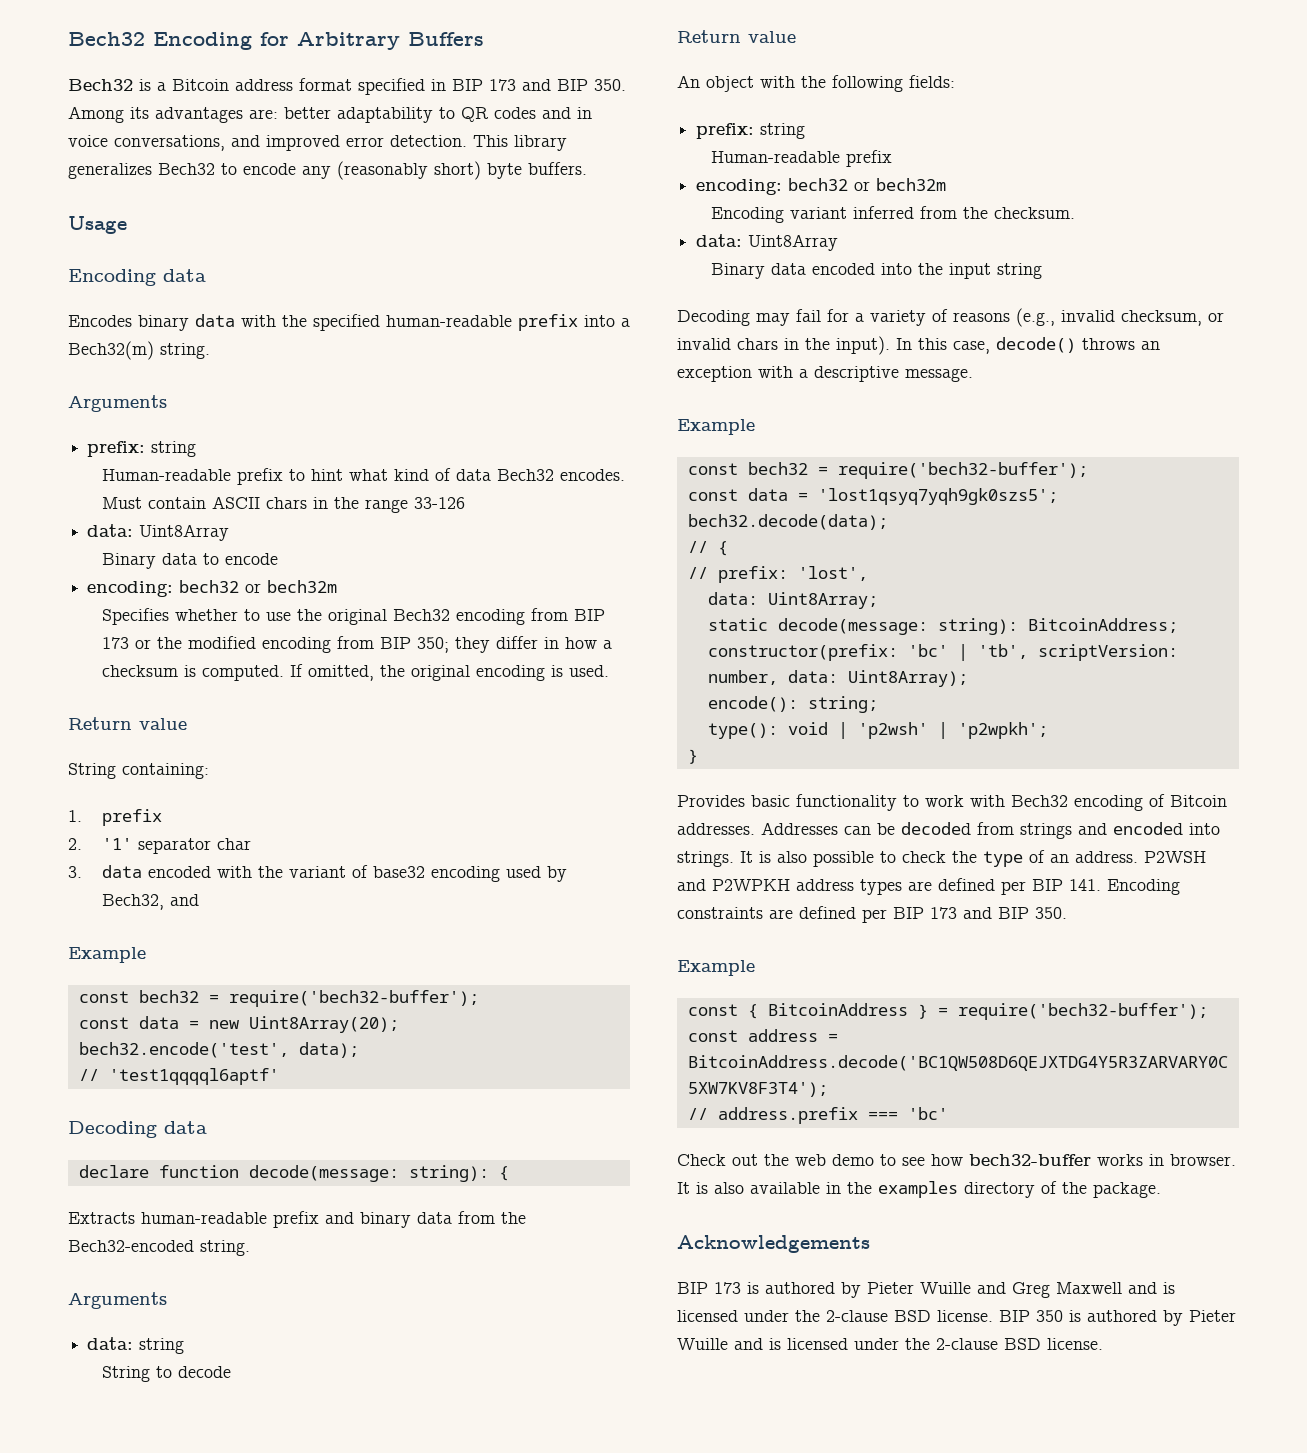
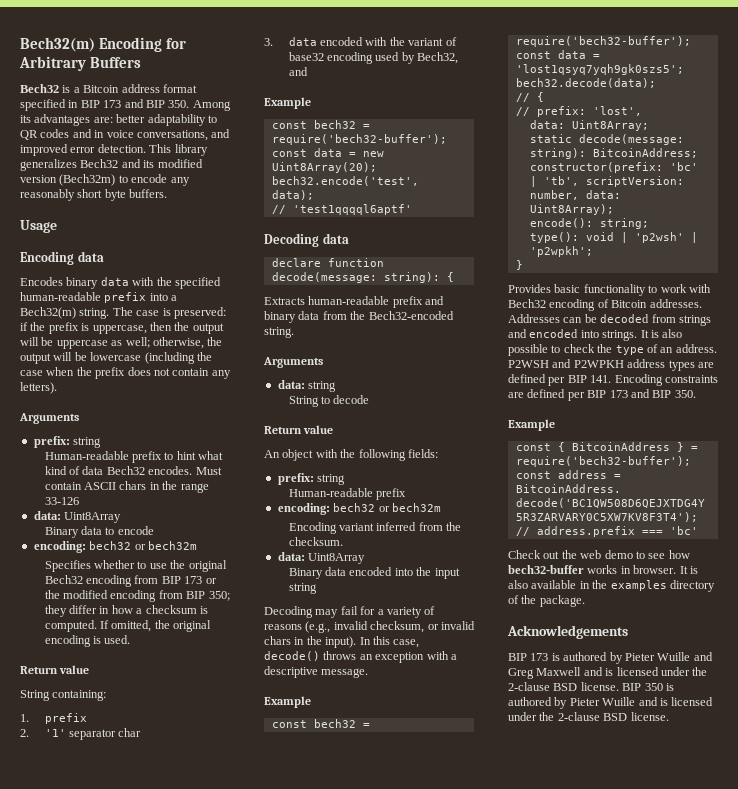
- Bech32 Encoding for Arbitrary Buffers
+ Bech32(m) Encoding for Arbitrary Buffers
- This library generalizes Bech32 to encode any (reasonably short) byte buffers.
+ This library generalizes Bech32 and its modified version (Bech32m) to encode any reasonably short byte buffers.
+ The case is preserved: if the prefix is uppercase, then the output will be uppercase as well; otherwise, the output will be lowercase (including the case when the prefix does not contain any letters).

